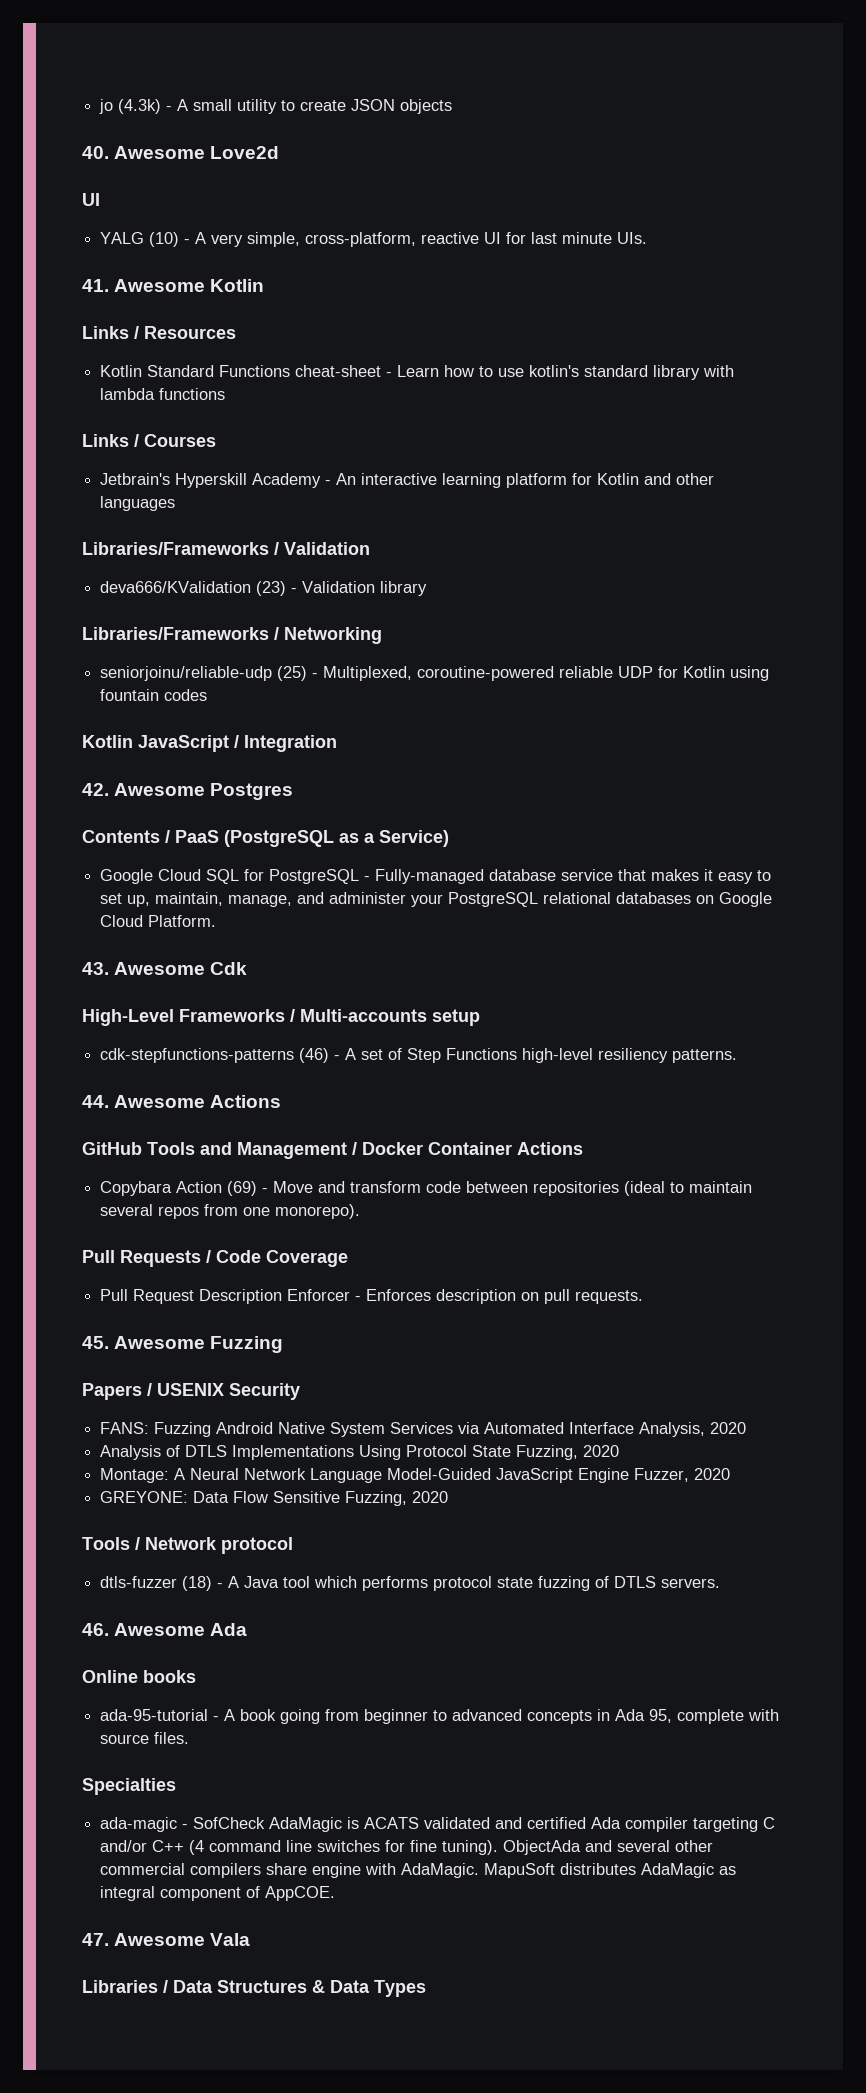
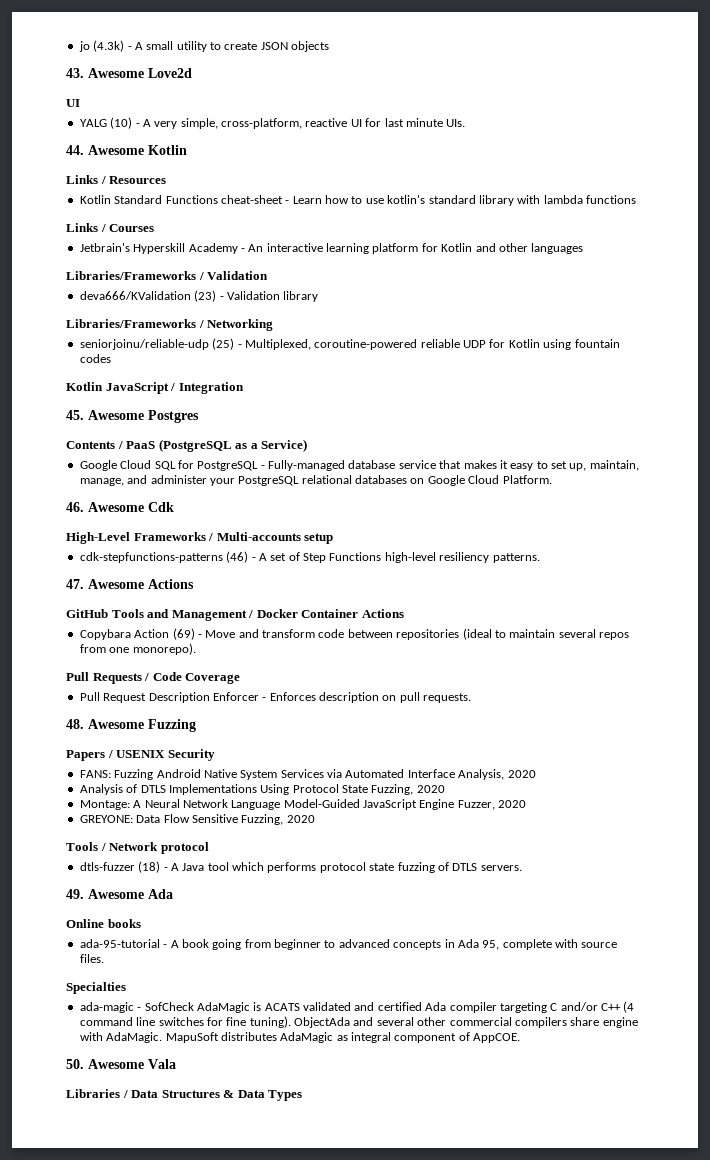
- 40. Awesome Love2d
+ 43. Awesome Love2d
- 41. Awesome Kotlin
+ 44. Awesome Kotlin
- 42. Awesome Postgres
+ 45. Awesome Postgres
- 43. Awesome Cdk
+ 46. Awesome Cdk
- 44. Awesome Actions
+ 47. Awesome Actions
- 45. Awesome Fuzzing
+ 48. Awesome Fuzzing
- 46. Awesome Ada
+ 49. Awesome Ada
- 47. Awesome Vala
+ 50. Awesome Vala

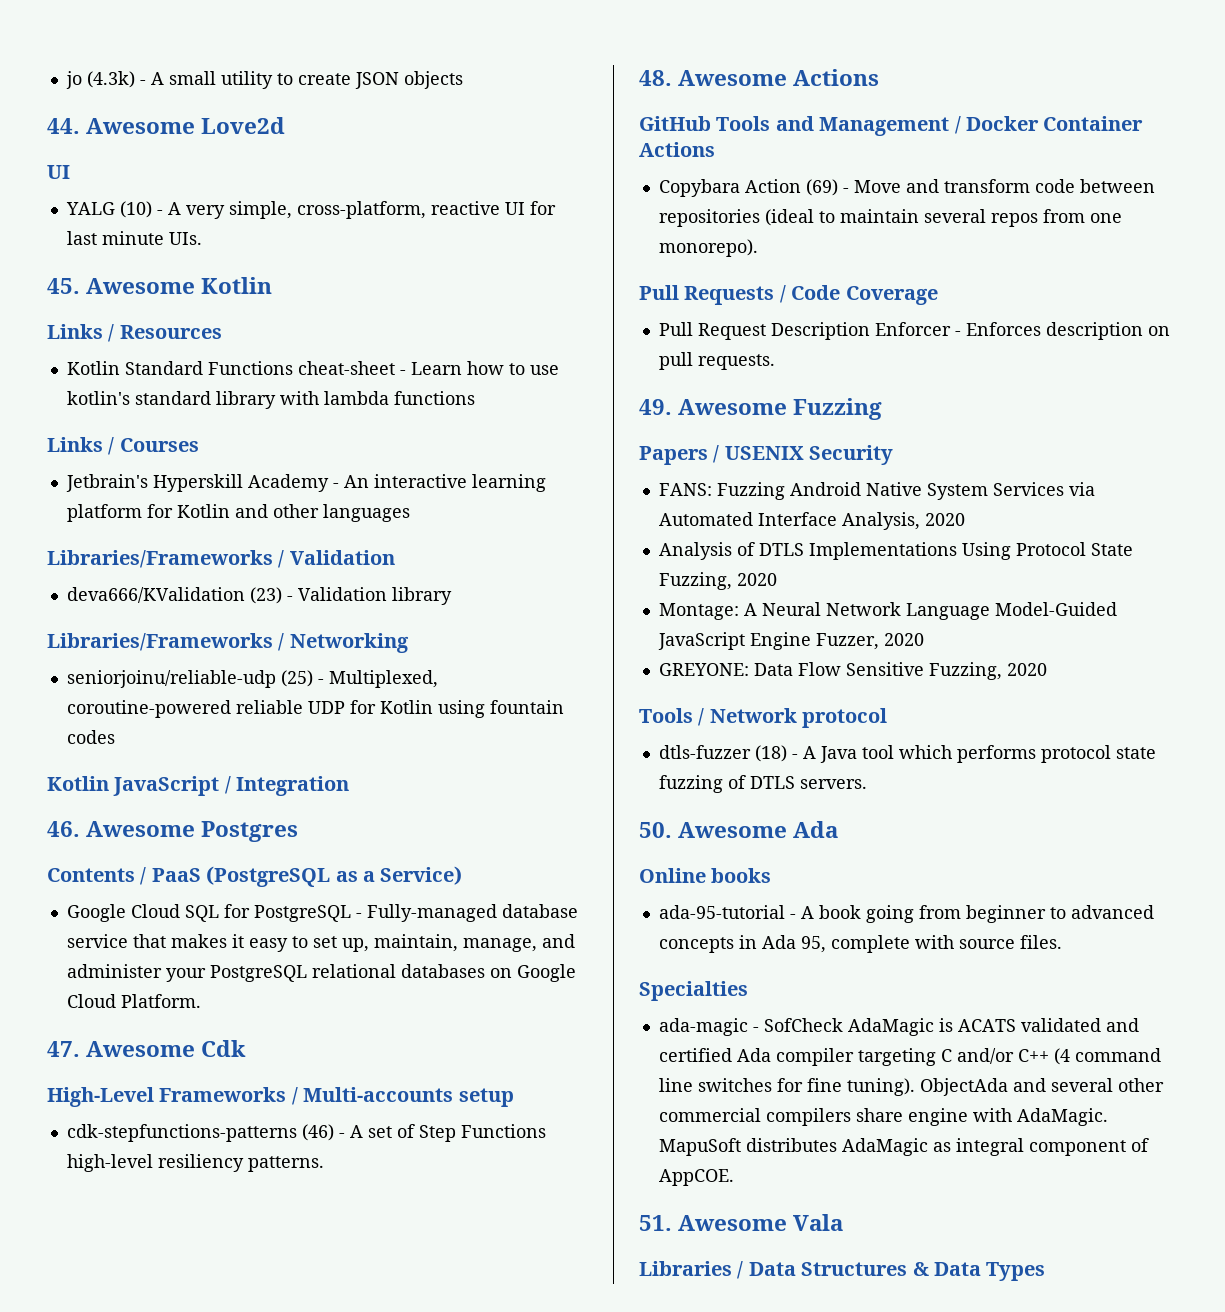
- 43. Awesome Love2d
+ 44. Awesome Love2d
- 44. Awesome Kotlin
+ 45. Awesome Kotlin
- 45. Awesome Postgres
+ 46. Awesome Postgres
- 46. Awesome Cdk
+ 47. Awesome Cdk
- 47. Awesome Actions
+ 48. Awesome Actions
- 48. Awesome Fuzzing
+ 49. Awesome Fuzzing
- 49. Awesome Ada
+ 50. Awesome Ada
- 50. Awesome Vala
+ 51. Awesome Vala

